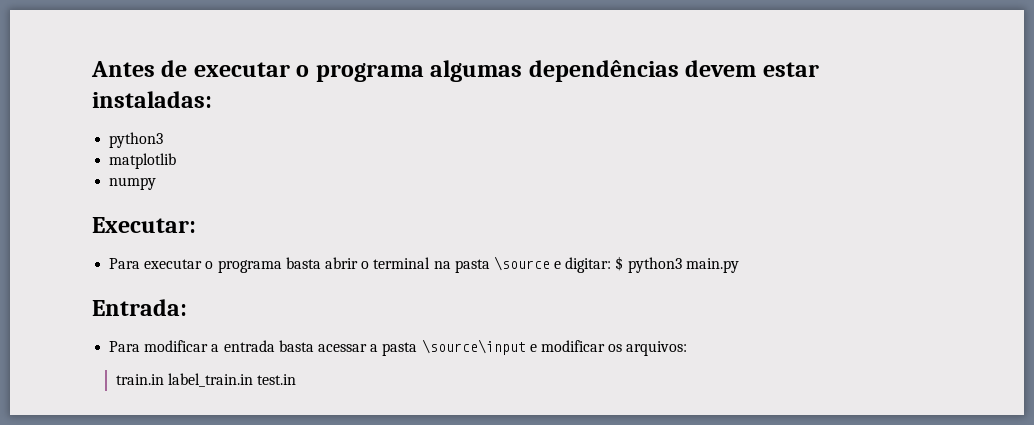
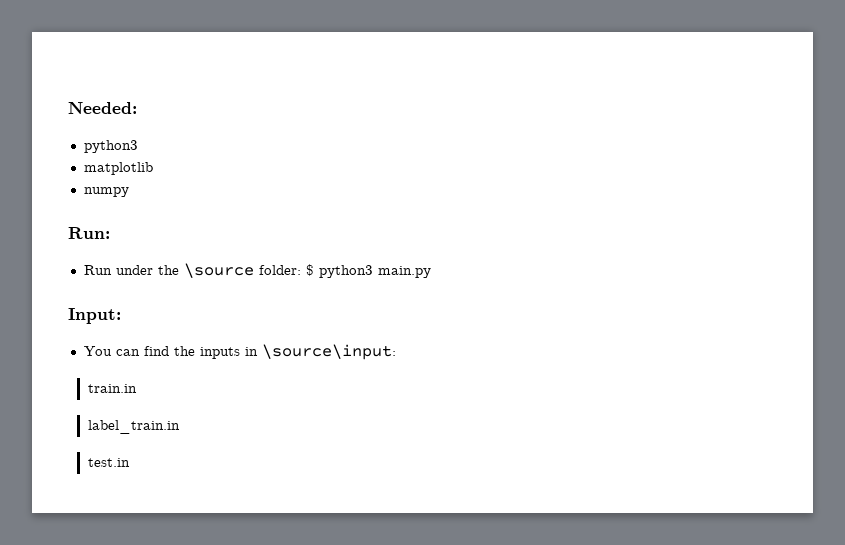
- Antes de executar o programa algumas dependências devem estar instaladas:
+ Needed:
  python3
  matplotlib
  numpy
- Executar:
- Para executar o programa basta abrir o terminal na pasta \source e digitar: $ python3 main.py
- Entrada:
- Para modificar a entrada basta acessar a pasta \source\input e modificar os arquivos:
+ Run:
+ Run under the \source folder: $ python3 main.py
+ Input:
+ You can find the inputs in \source\input:
- train.in label_train.in test.in
+ train.in
+ label_train.in
+ test.in

